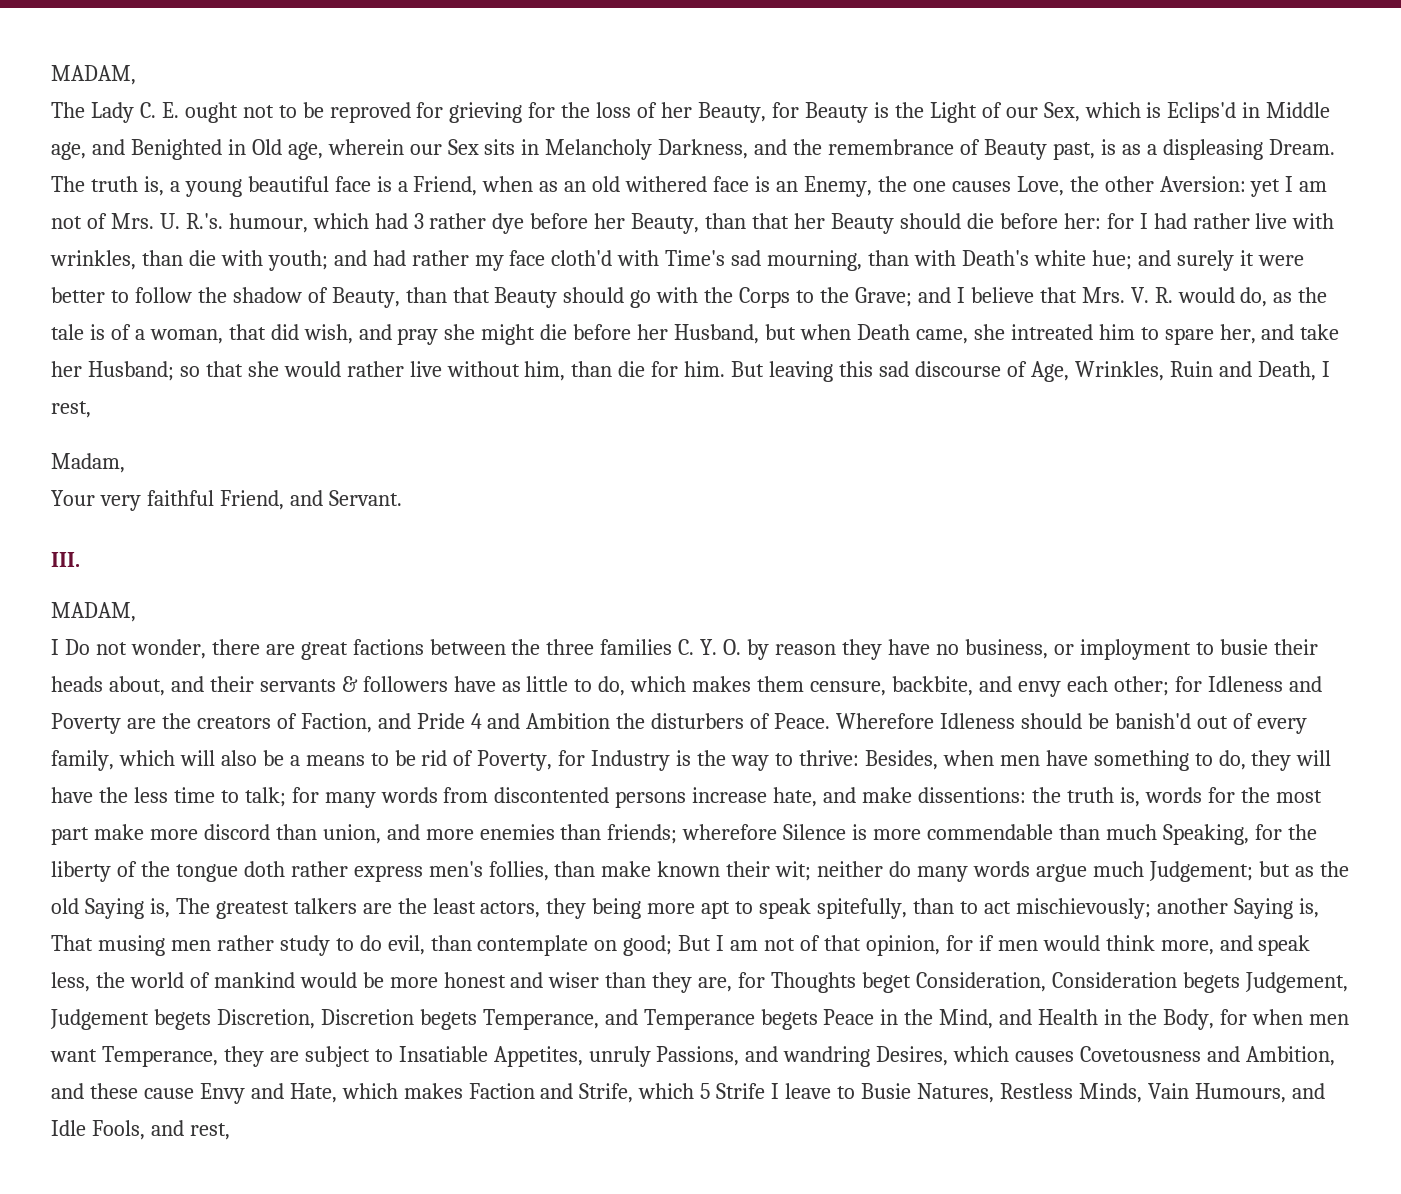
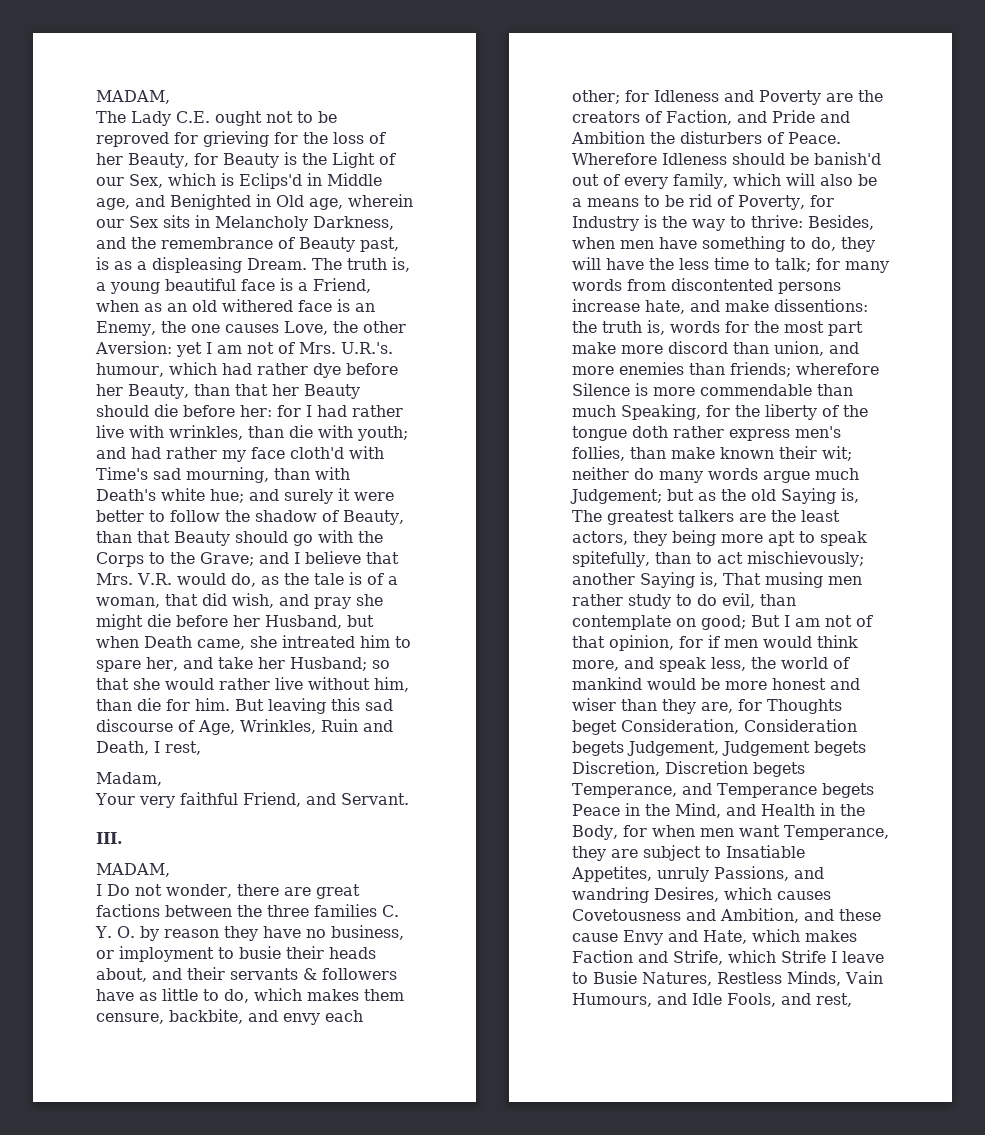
- The Lady C. E. ought not to be reproved for grieving for the loss of her Beauty, for Beauty is the Light of our Sex, which is Eclips'd in Middle age, and Benighted in Old age, wherein our Sex sits in Melancholy Darkness, and the remembrance of Beauty past, is as a displeasing Dream.
+ The Lady C.E. ought not to be reproved for grieving for the loss of her Beauty, for Beauty is the Light of our Sex, which is Eclips'd in Middle age, and Benighted in Old age, wherein our Sex sits in Melancholy Darkness, and the remembrance of Beauty past, is as a displeasing Dream.
- yet I am not of Mrs. U. R.'s. humour, which had 3 rather dye before her Beauty, than that her Beauty should die before her:
+ yet I am not of Mrs. U.R.'s. humour, which had rather dye before her Beauty, than that her Beauty should die before her:
- and I believe that Mrs. V. R. would do, as the tale is of a woman, that did wish, and pray she might die before her Husband, but when Death came, she intreated him to spare her, and take her Husband;
+ and I believe that Mrs. V.R. would do, as the tale is of a woman, that did wish, and pray she might die before her Husband, but when Death came, she intreated him to spare her, and take her Husband;
- for Idleness and Poverty are the creators of Faction, and Pride 4 and Ambition the disturbers of Peace.
+ for Idleness and Poverty are the creators of Faction, and Pride and Ambition the disturbers of Peace.
- But I am not of that opinion, for if men would think more, and speak less, the world of mankind would be more honest and wiser than they are, for Thoughts beget Consideration, Consideration begets Judgement, Judgement begets Discretion, Discretion begets Temperance, and Temperance begets Peace in the Mind, and Health in the Body, for when men want Temperance, they are subject to Insatiable Appetites, unruly Passions, and wandring Desires, which causes Covetousness and Ambition, and these cause Envy and Hate, which makes Faction and Strife, which 5 Strife I leave to Busie Natures, Restless Minds, Vain Humours, and Idle Fools, and rest,
+ But I am not of that opinion, for if men would think more, and speak less, the world of mankind would be more honest and wiser than they are, for Thoughts beget Consideration, Consideration begets Judgement, Judgement begets Discretion, Discretion begets Temperance, and Temperance begets Peace in the Mind, and Health in the Body, for when men want Temperance, they are subject to Insatiable Appetites, unruly Passions, and wandring Desires, which causes Covetousness and Ambition, and these cause Envy and Hate, which makes Faction and Strife, which Strife I leave to Busie Natures, Restless Minds, Vain Humours, and Idle Fools, and rest,

